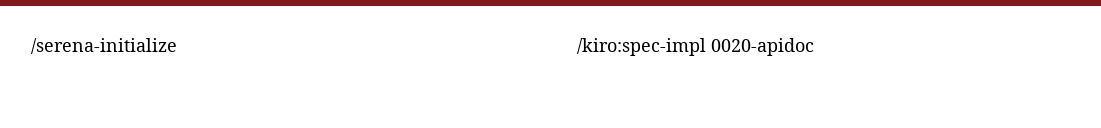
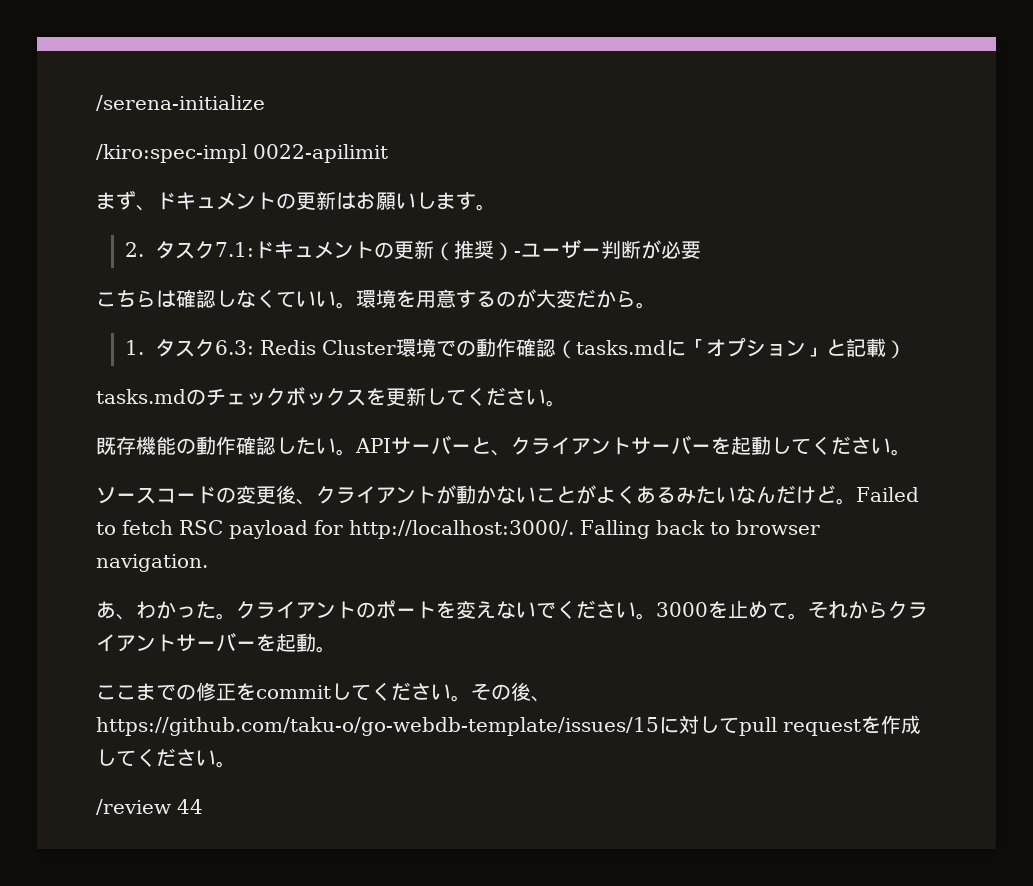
- /kiro:spec-impl 0020-apidoc
+ /kiro:spec-impl 0022-apilimit
+ まず、ドキュメントの更新はお願いします。
+ 2.タスク7.1:ドキュメントの更新（推奨）-ユーザー判断が必要
+ こちらは確認しなくていい。環境を用意するのが大変だから。
+ 1.タスク6.3: Redis Cluster環境での動作確認（tasks.mdに「オプション」と記載）
+ tasks.mdのチェックボックスを更新してください。
+ 既存機能の動作確認したい。APIサーバーと、クライアントサーバーを起動してください。
+ ソースコードの変更後、クライアントが動かないことがよくあるみたいなんだけど。Failed to fetch RSC payload for http://localhost:3000/. Falling back to browser navigation.
+ あ、わかった。クライアントのポートを変えないでください。3000を止めて。それからクライアントサーバーを起動。
+ ここまでの修正をcommitしてください。その後、https://github.com/taku-o/go-webdb-template/issues/15に対してpull requestを作成してください。
+ /review 44

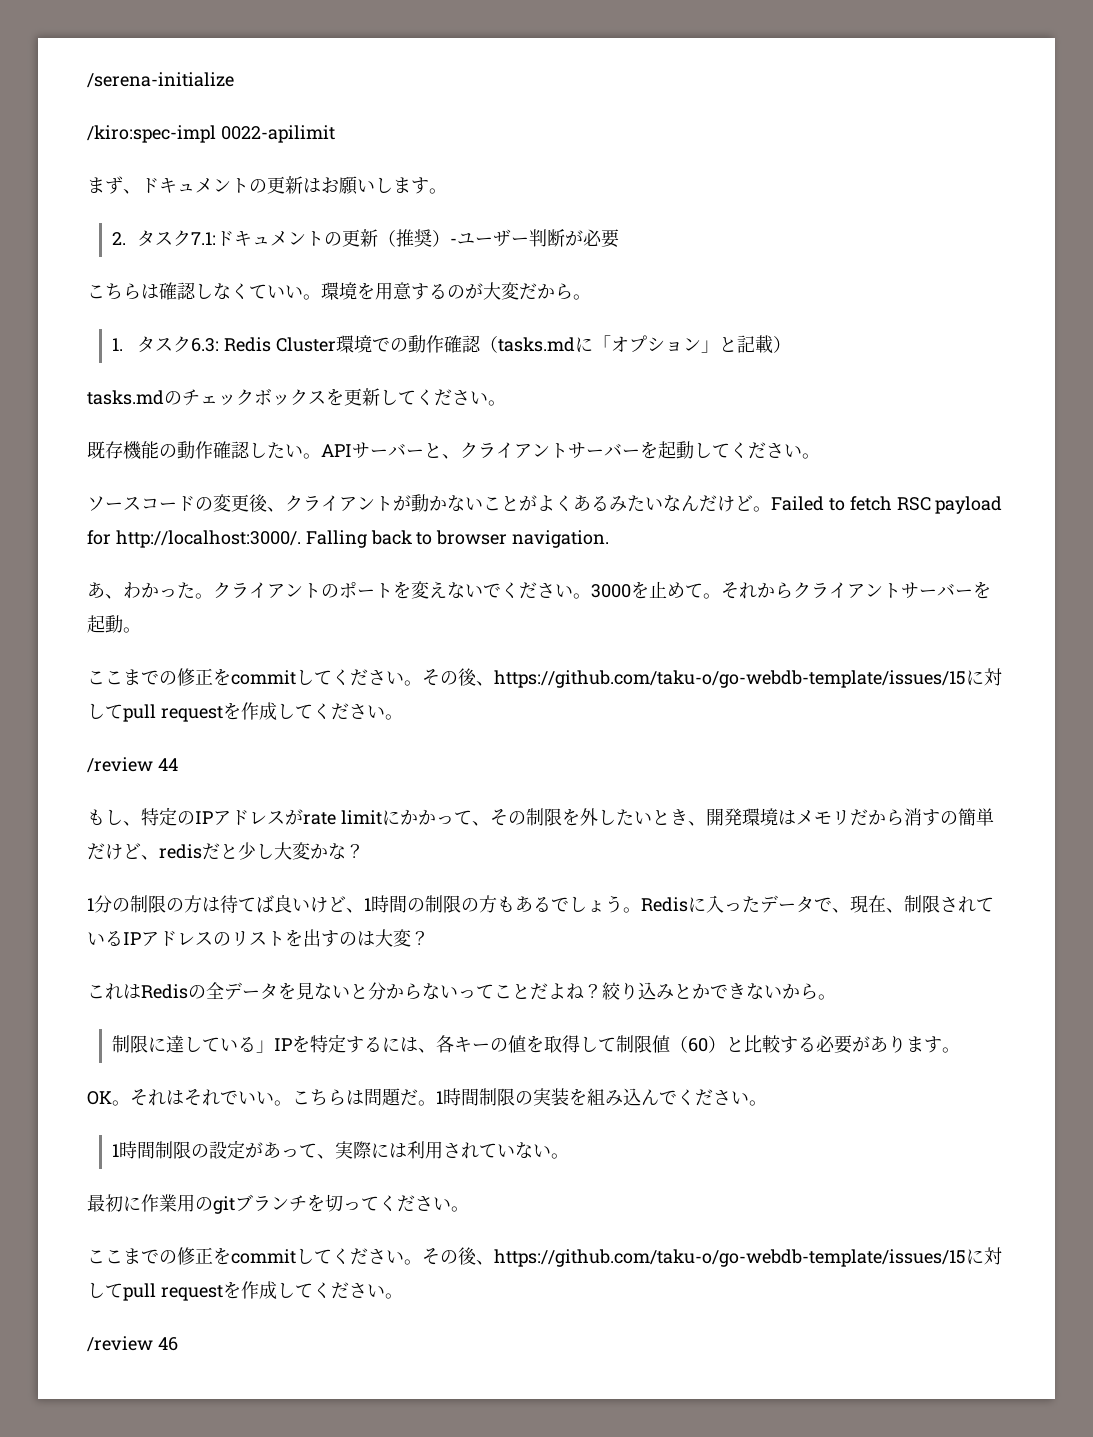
+ もし、特定のIPアドレスがrate limitにかかって、その制限を外したいとき、開発環境はメモリだから消すの簡単だけど、redisだと少し大変かな？
+ 1分の制限の方は待てば良いけど、1時間の制限の方もあるでしょう。Redisに入ったデータで、現在、制限されているIPアドレスのリストを出すのは大変？
+ これはRedisの全データを見ないと分からないってことだよね？絞り込みとかできないから。
+ 制限に達している」IPを特定するには、各キーの値を取得して制限値（60）と比較する必要があります。
+ OK。それはそれでいい。こちらは問題だ。1時間制限の実装を組み込んでください。
+ 1時間制限の設定があって、実際には利用されていない。
+ 最初に作業用のgitブランチを切ってください。
+ ここまでの修正をcommitしてください。その後、https://github.com/taku-o/go-webdb-template/issues/15に対してpull requestを作成してください。
+ /review 46

